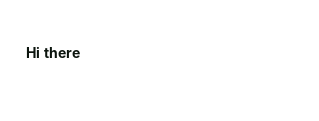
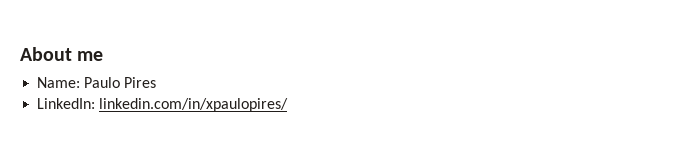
- Hi there
+ About me
+ Name: Paulo Pires
+ LinkedIn: linkedin.com/in/xpaulopires/

